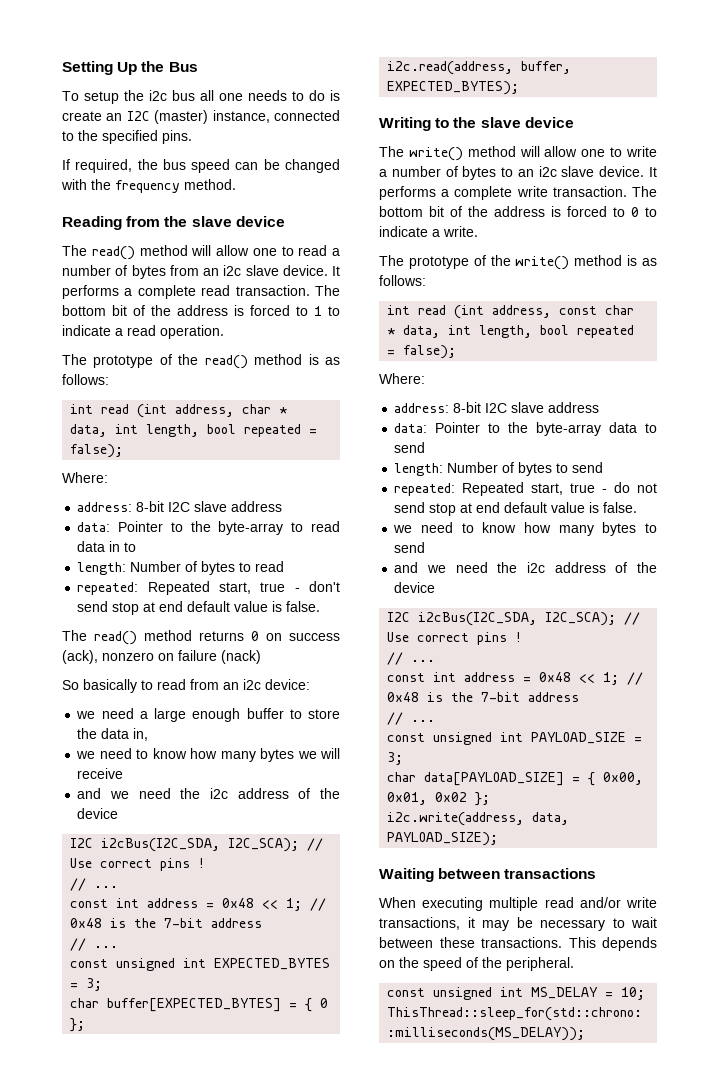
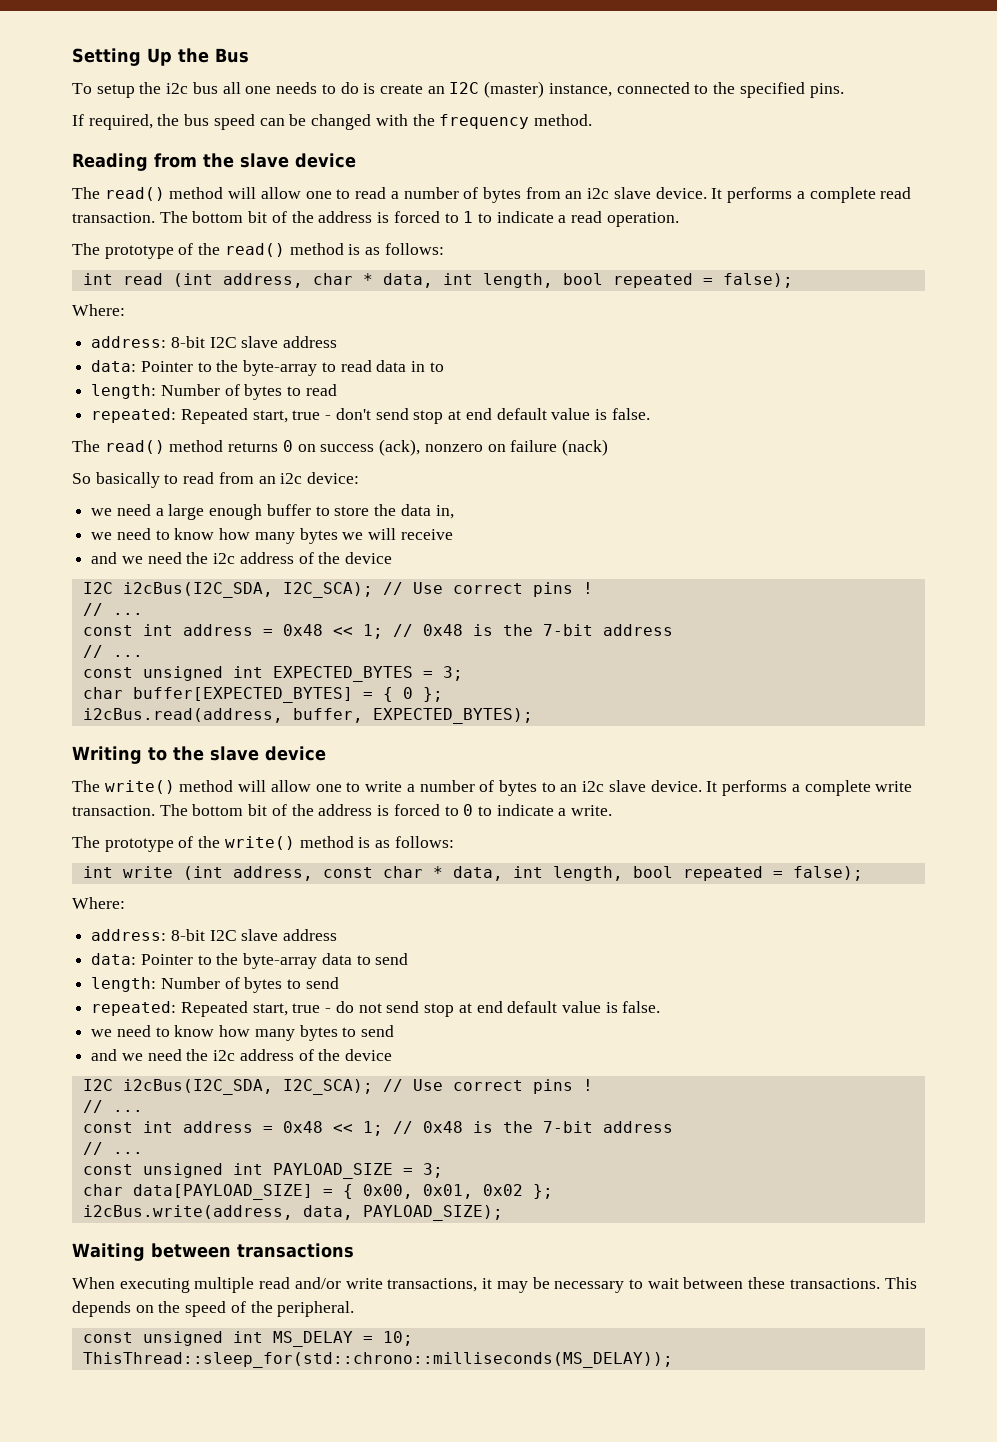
- i2c.read(address, buffer, EXPECTED_BYTES);
+ i2cBus.read(address, buffer, EXPECTED_BYTES);
- int read (int address, const char * data, int length, bool repeated = false);
+ int write (int address, const char * data, int length, bool repeated = false);
- i2c.write(address, data, PAYLOAD_SIZE);
+ i2cBus.write(address, data, PAYLOAD_SIZE);

